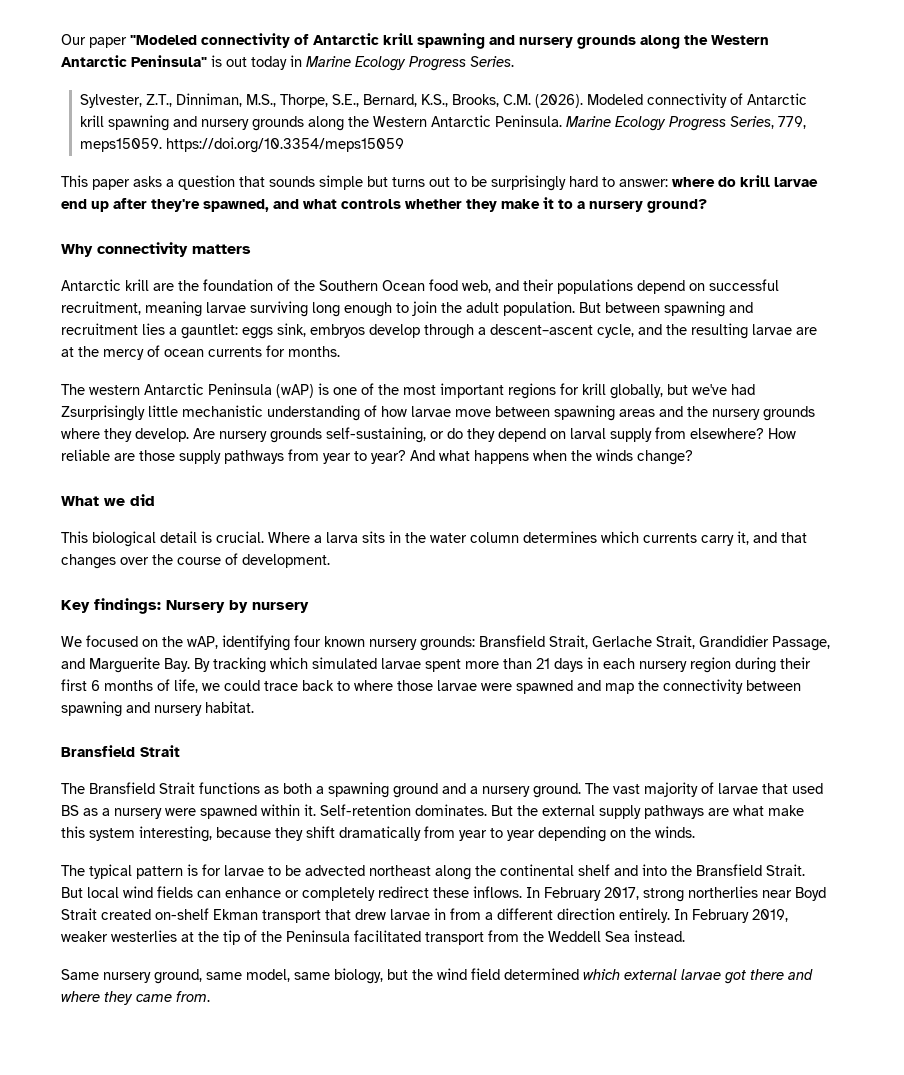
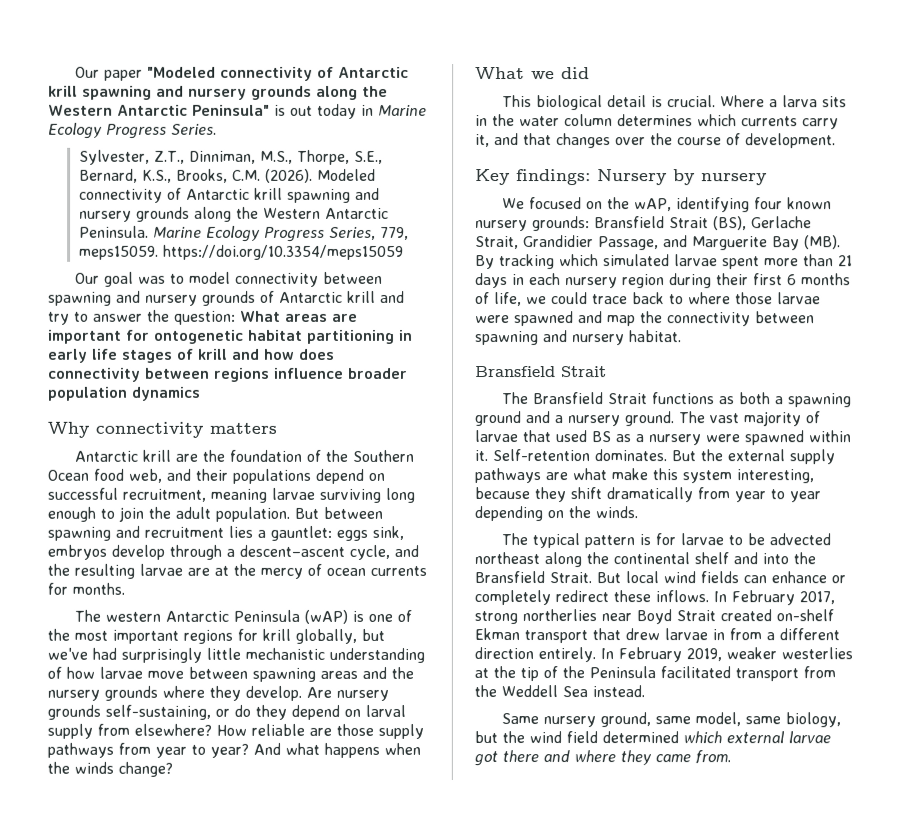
- This paper asks a question that sounds simple but turns out to be surprisingly hard to answer: where do krill larvae end up after they're spawned, and what controls whether they make it to a nursery ground?
+ Our goal was to model connectivity between spawning and nursery grounds of Antarctic krill and try to answer the question: What areas are important for ontogenetic habitat partitioning in early life stages of krill and how does connectivity between regions influence broader population dynamics
- The western Antarctic Peninsula (wAP) is one of the most important regions for krill globally, but we've had Zsurprisingly little mechanistic understanding of how larvae move between spawning areas and the nursery grounds where they develop.
+ The western Antarctic Peninsula (wAP) is one of the most important regions for krill globally, but we've had surprisingly little mechanistic understanding of how larvae move between spawning areas and the nursery grounds where they develop.
- We focused on the wAP, identifying four known nursery grounds: Bransfield Strait, Gerlache Strait, Grandidier Passage, and Marguerite Bay. By tracking which simulated larvae spent more than 21 days in each nursery region during their first 6 months of life, we could trace back to where those larvae were spawned and map the connectivity between spawning and nursery habitat.
+ We focused on the wAP, identifying four known nursery grounds: Bransfield Strait (BS), Gerlache Strait, Grandidier Passage, and Marguerite Bay (MB). By tracking which simulated larvae spent more than 21 days in each nursery region during their first 6 months of life, we could trace back to where those larvae were spawned and map the connectivity between spawning and nursery habitat.

